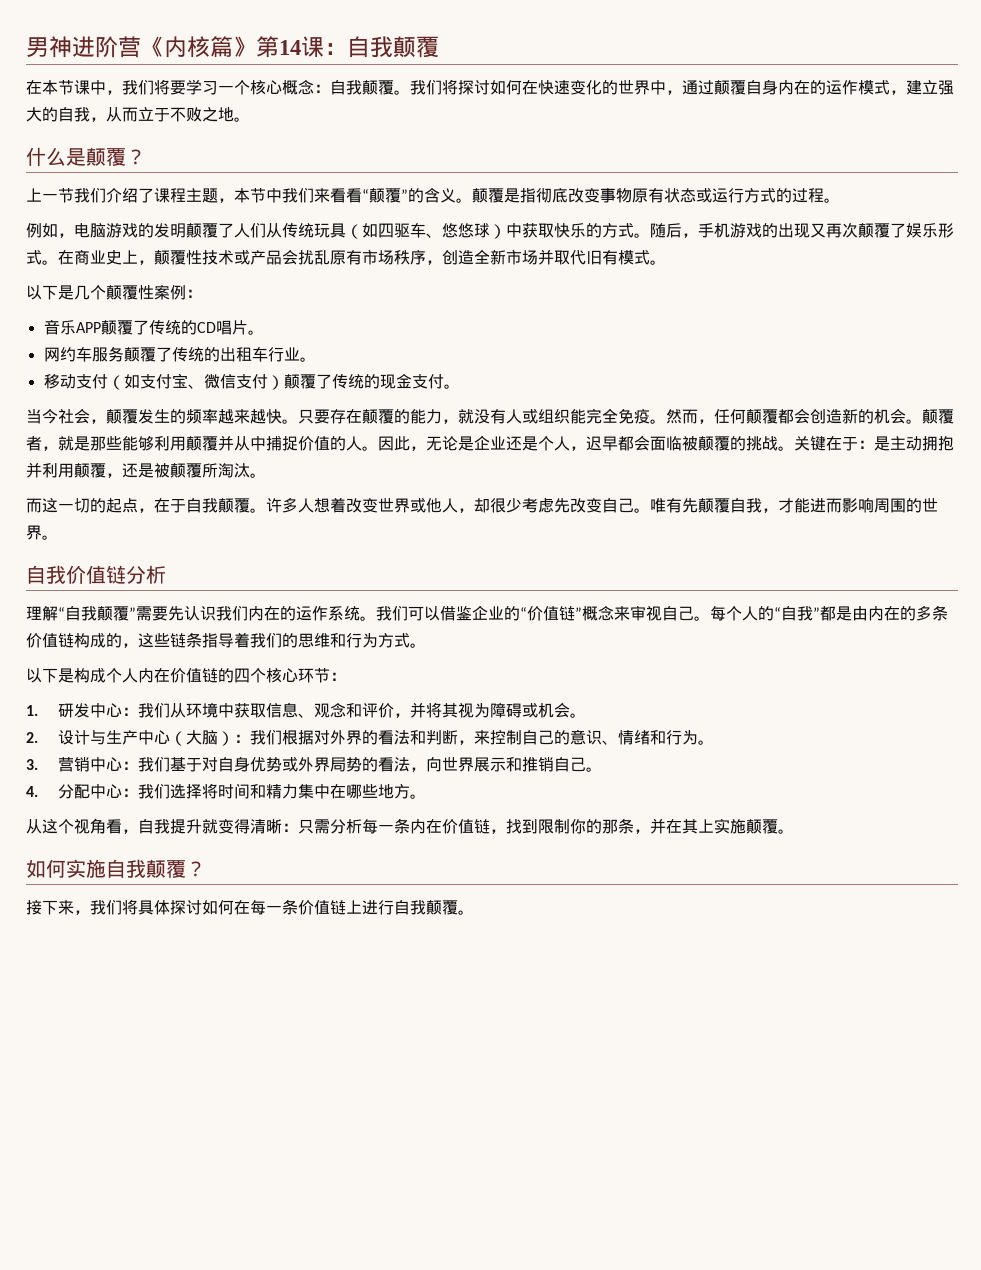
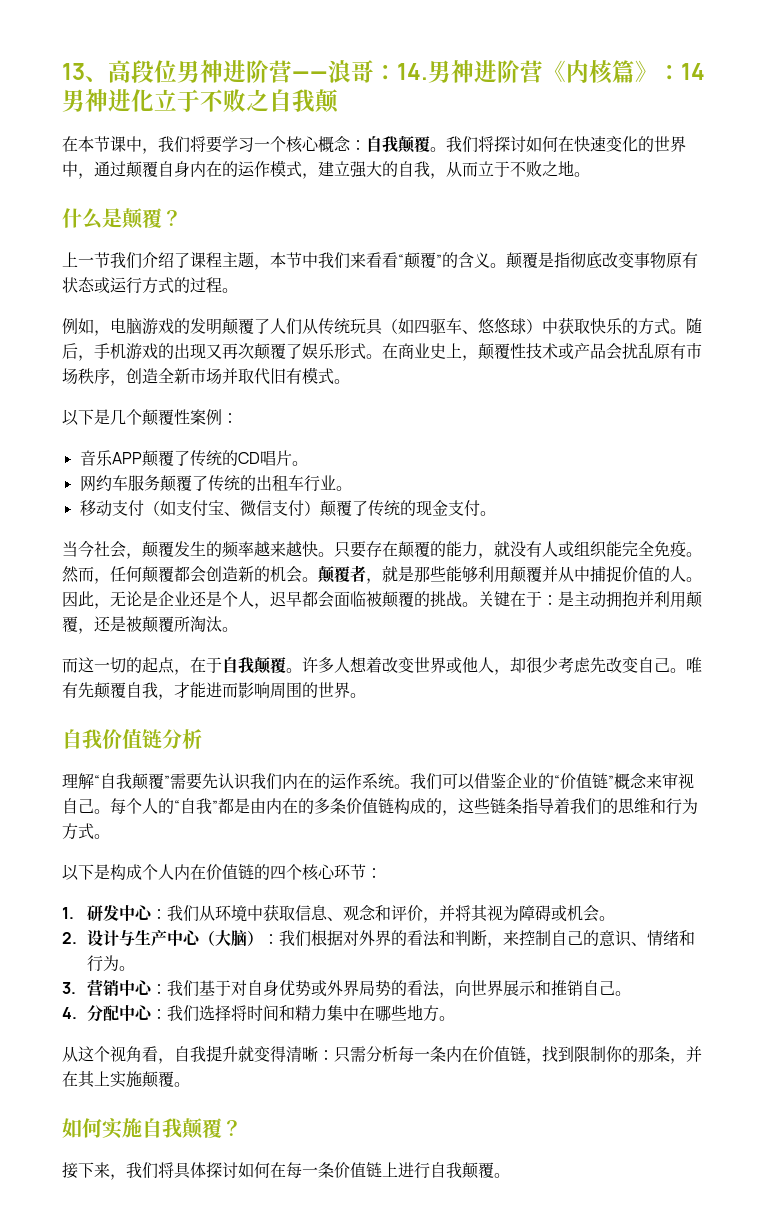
- 男神进阶营《内核篇》第14课：自我颠覆
+ 13、高段位男神进阶营——浪哥：14.男神进阶营《内核篇》：14男神进化立于不败之自我颠

